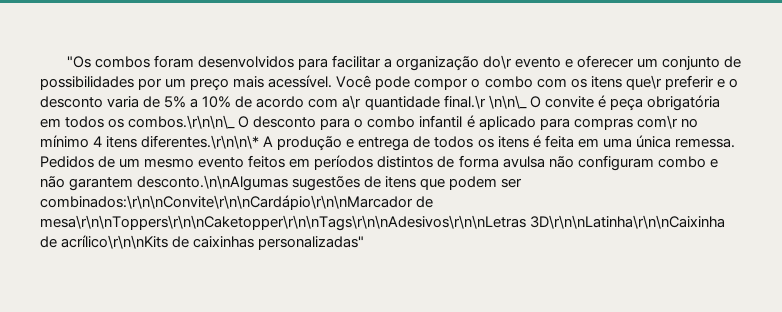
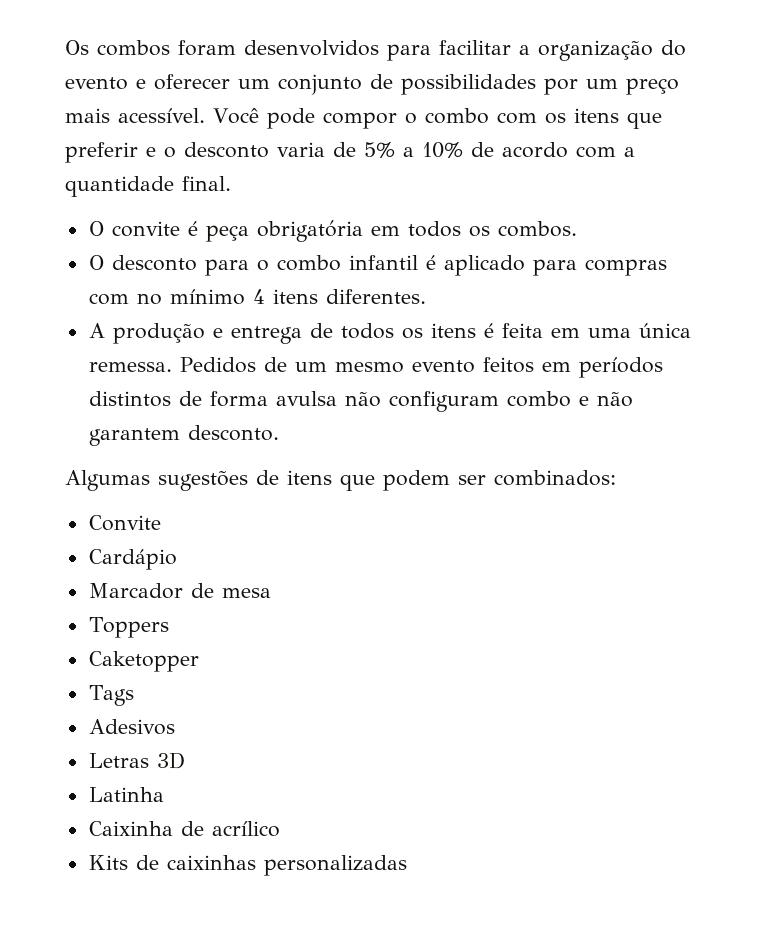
- "Os combos foram desenvolvidos para facilitar a organização do\r evento e oferecer um conjunto de possibilidades por um preço mais acessível.
+ Os combos foram desenvolvidos para facilitar a organização do evento e oferecer um conjunto de possibilidades por um preço mais acessível.
- Você pode compor o combo com os itens que\r preferir e o desconto varia de 5% a 10% de acordo com a\r quantidade final.\r \n\n\_ O convite é peça obrigatória em todos os combos.\r\n\n\_ O desconto para o combo infantil é aplicado para compras com\r no mínimo 4 itens diferentes.\r\n\n\* A produção e entrega de todos os itens é feita em uma única remessa.
+ Você pode compor o combo com os itens que preferir e o desconto varia de 5% a 10% de acordo com a quantidade final.
+ O convite é peça obrigatória em todos os combos.
+ O desconto para o combo infantil é aplicado para compras com no mínimo 4 itens diferentes.
+ A produção e entrega de todos os itens é feita em uma única remessa.
- Pedidos de um mesmo evento feitos em períodos distintos de forma avulsa não configuram combo e não garantem desconto.\n\nAlgumas sugestões de itens que podem ser combinados:\r\n\nConvite\r\n\nCardápio\r\n\nMarcador de mesa\r\n\nToppers\r\n\nCaketopper\r\n\nTags\r\n\nAdesivos\r\n\nLetras 3D\r\n\nLatinha\r\n\nCaixinha de acrílico\r\n\nKits de caixinhas personalizadas"
+ Pedidos de um mesmo evento feitos em períodos distintos de forma avulsa não configuram combo e não garantem desconto.
+ Algumas sugestões de itens que podem ser combinados:
+ Convite
+ Cardápio
+ Marcador de mesa
+ Toppers
+ Caketopper
+ Tags
+ Adesivos
+ Letras 3D
+ Latinha
+ Caixinha de acrílico
+ Kits de caixinhas personalizadas

